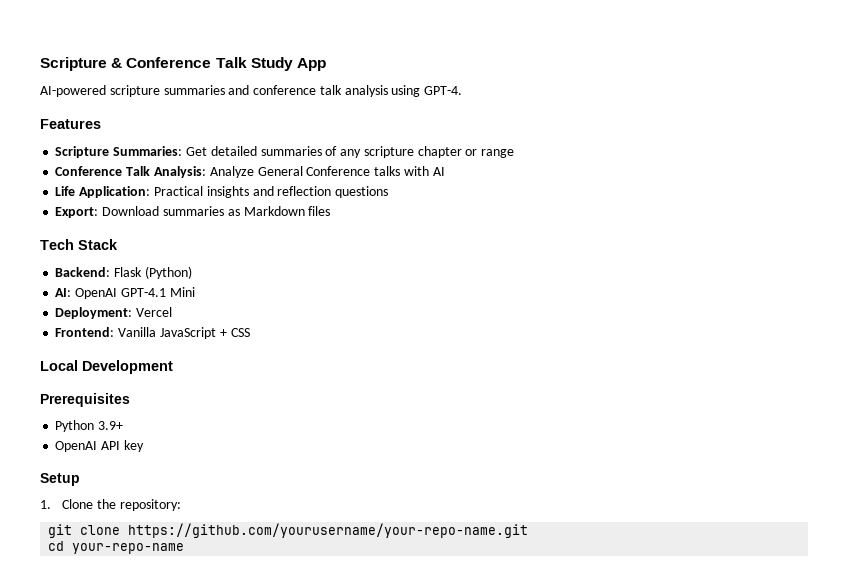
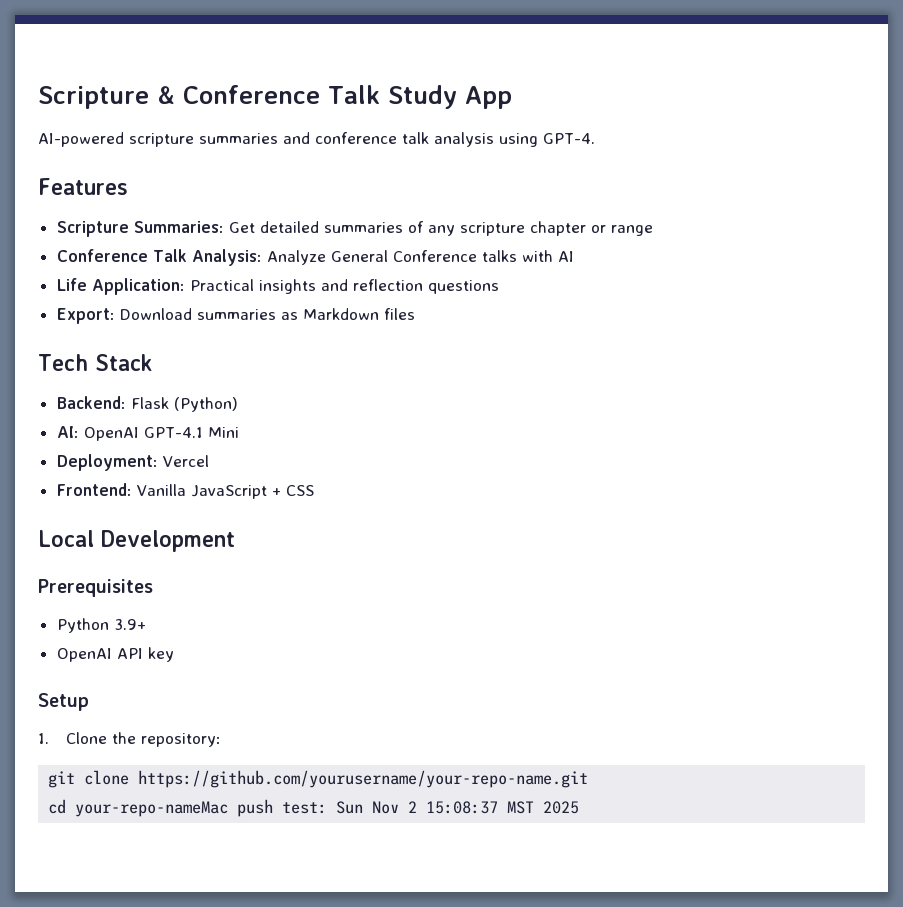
- cd your-repo-name
+ cd your-repo-nameMac push test: Sun Nov 2 15:08:37 MST 2025

